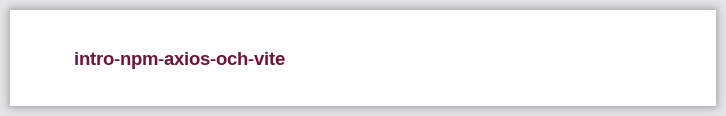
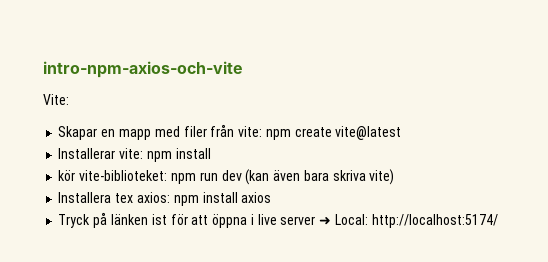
+ Vite:
+ Skapar en mapp med filer från vite: npm create vite@latest
+ Installerar vite: npm install
+ kör vite-biblioteket: npm run dev (kan även bara skriva vite)
+ Installera tex axios: npm install axios
+ Tryck på länken ist för att öppna i live server ➜ Local: http://localhost:5174/

